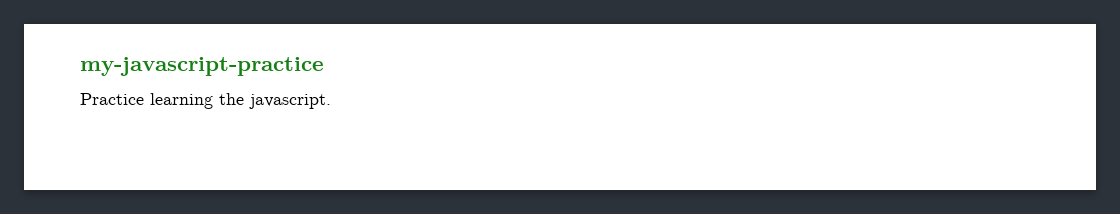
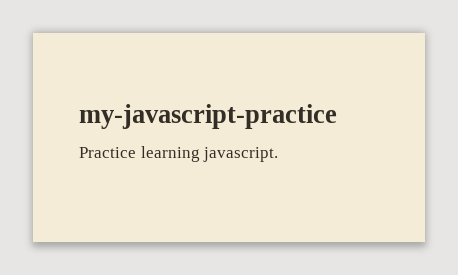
- Practice learning the javascript.
+ Practice learning javascript.

